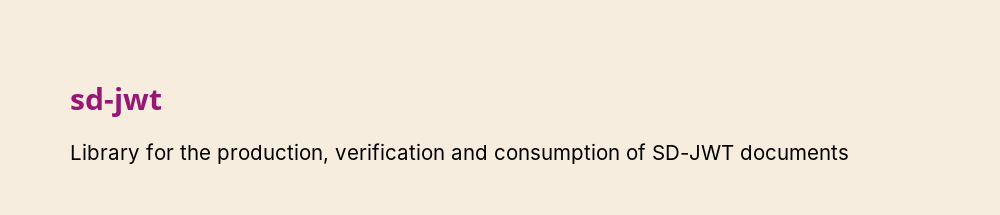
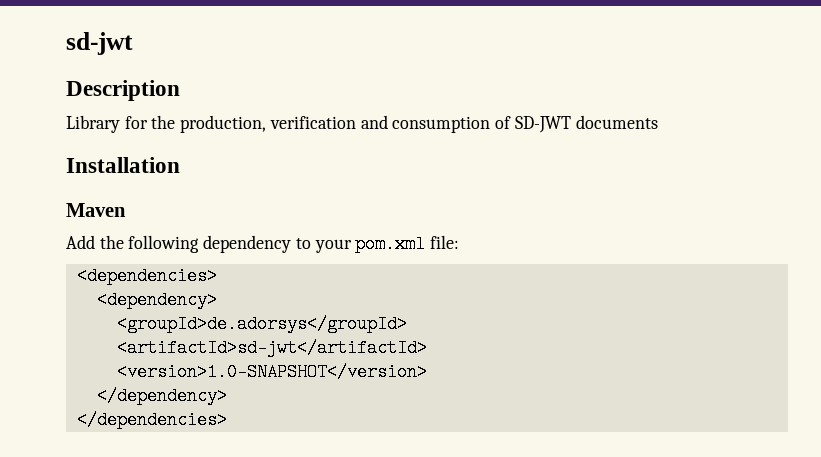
+ Description
+ Installation
+ Maven
+ Add the following dependency to your pom.xml file:
+ <dependencies>
+ <dependency>
+ <groupId>de.adorsys</groupId>
+ <artifactId>sd-jwt</artifactId>
+ <version>1.0-SNAPSHOT</version>
+ </dependency>
+ </dependencies>

